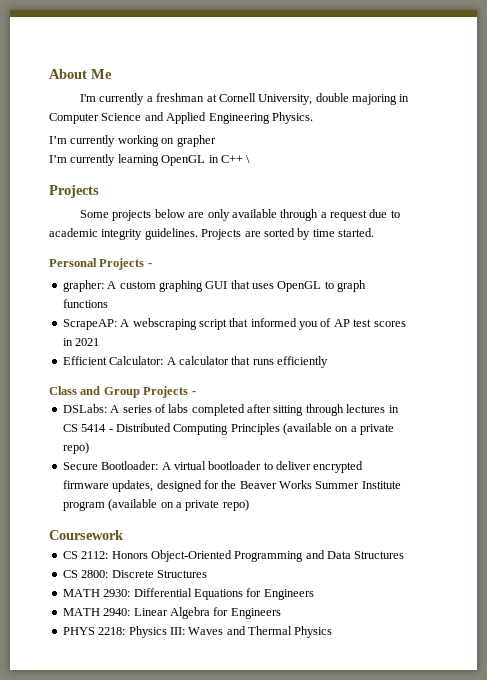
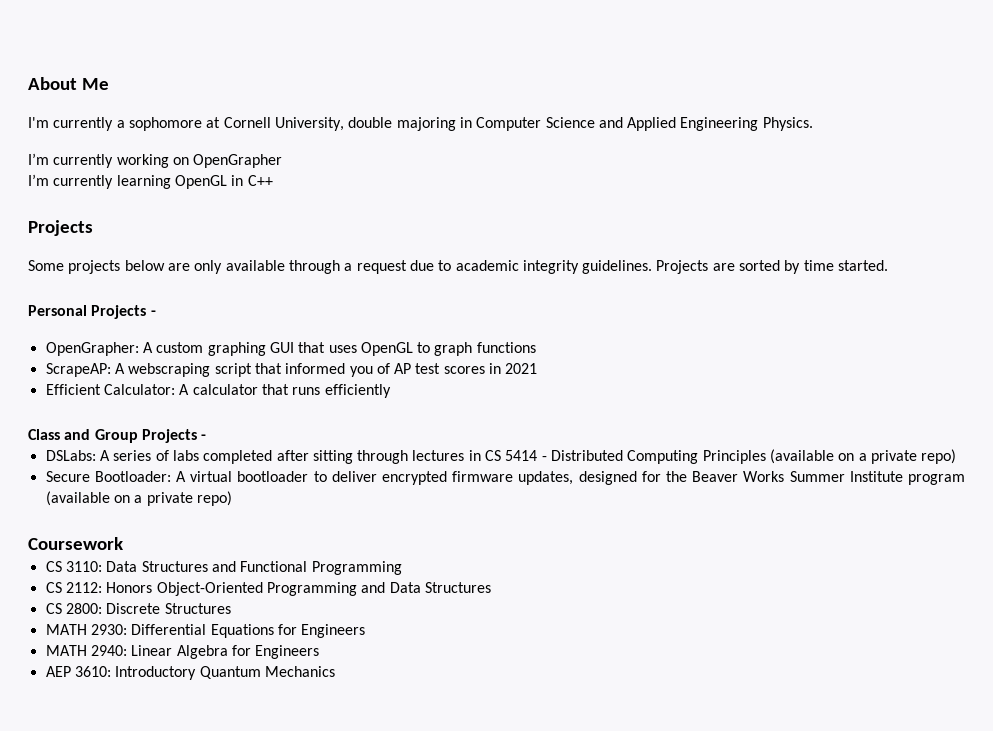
- I'm currently a freshman at Cornell University, double majoring in Computer Science and Applied Engineering Physics.
+ I'm currently a sophomore at Cornell University, double majoring in Computer Science and Applied Engineering Physics.
- I’m currently working on grapher
+ I’m currently working on OpenGrapher
- I’m currently learning OpenGL in C++ \
+ I’m currently learning OpenGL in C++
- grapher: A custom graphing GUI that uses OpenGL to graph functions
+ OpenGrapher: A custom graphing GUI that uses OpenGL to graph functions
+ CS 3110: Data Structures and Functional Programming
- PHYS 2218: Physics III: Waves and Thermal Physics
+ AEP 3610: Introductory Quantum Mechanics

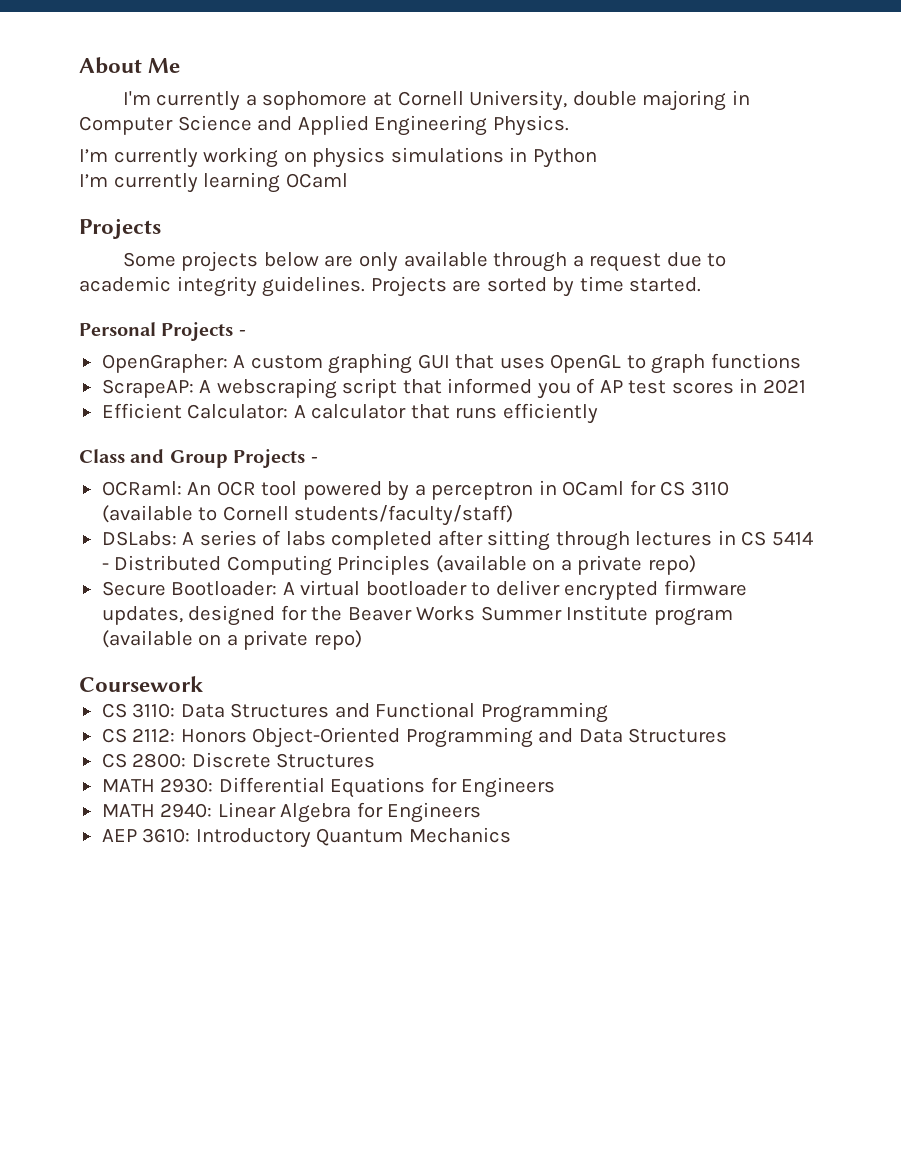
- I’m currently working on OpenGrapher
+ I’m currently working on physics simulations in Python
- I’m currently learning OpenGL in C++
+ I’m currently learning OCaml
+ OCRaml: An OCR tool powered by a perceptron in OCaml for CS 3110 (available to Cornell students/faculty/staff)

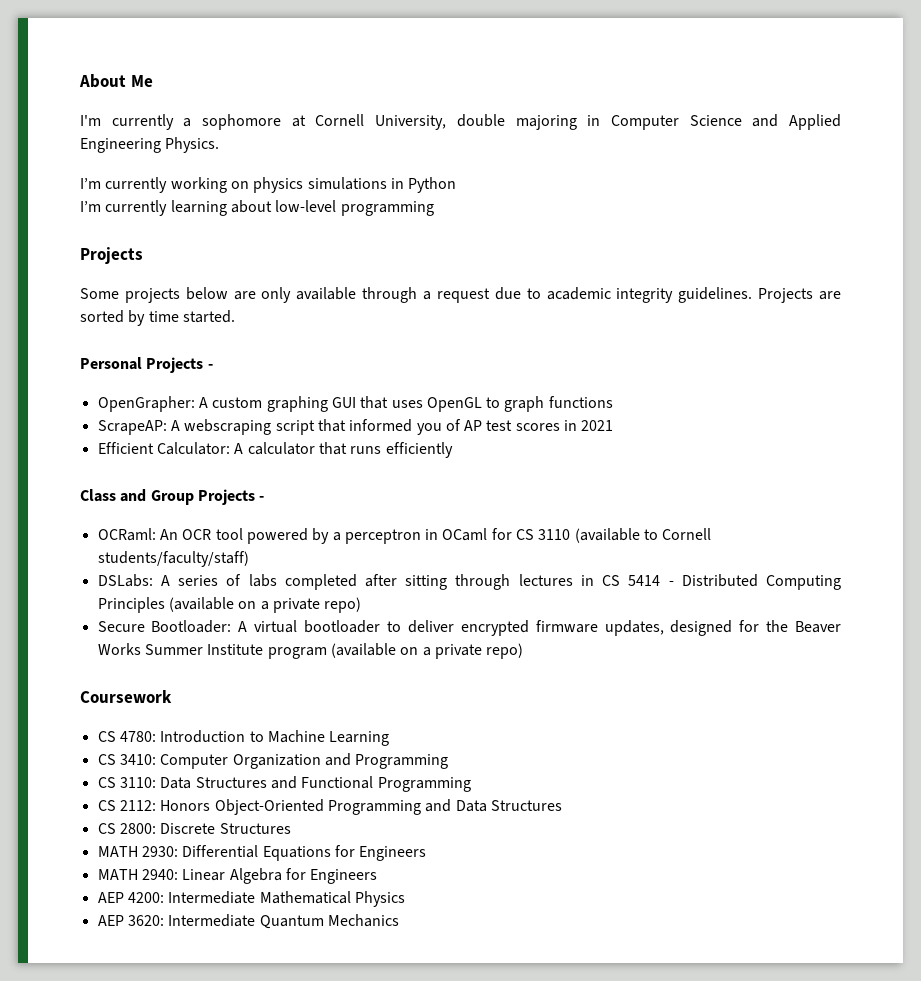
- I’m currently learning OCaml
+ I’m currently learning about low-level programming
+ CS 4780: Introduction to Machine Learning
+ CS 3410: Computer Organization and Programming
- AEP 3610: Introductory Quantum Mechanics
+ AEP 4200: Intermediate Mathematical Physics
+ AEP 3620: Intermediate Quantum Mechanics

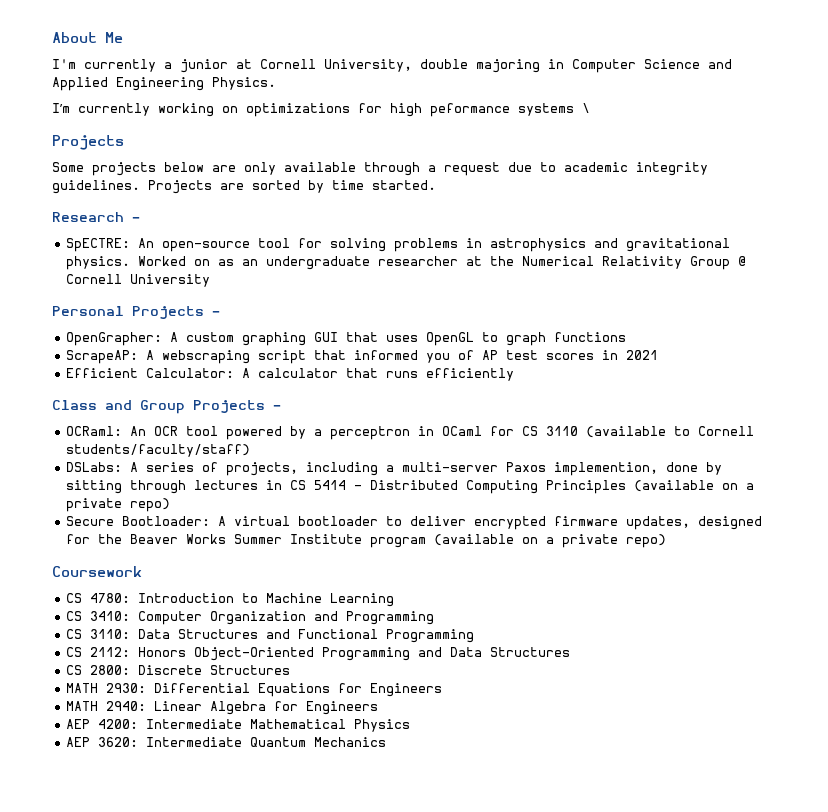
- I'm currently a sophomore at Cornell University, double majoring in Computer Science and Applied Engineering Physics.
+ I'm currently a junior at Cornell University, double majoring in Computer Science and Applied Engineering Physics.
- I’m currently working on physics simulations in Python
- I’m currently learning about low-level programming
+ I’m currently working on optimizations for high peformance systems \
+ Research -
+ SpECTRE: An open-source tool for solving problems in astrophysics and gravitational physics. Worked on as an undergraduate researcher at the Numerical Relativity Group @ Cornell University
- DSLabs: A series of labs completed after sitting through lectures in CS 5414 - Distributed Computing Principles (available on a private repo)
+ DSLabs: A series of projects, including a multi-server Paxos implemention, done by sitting through lectures in CS 5414 - Distributed Computing Principles (available on a private repo)

